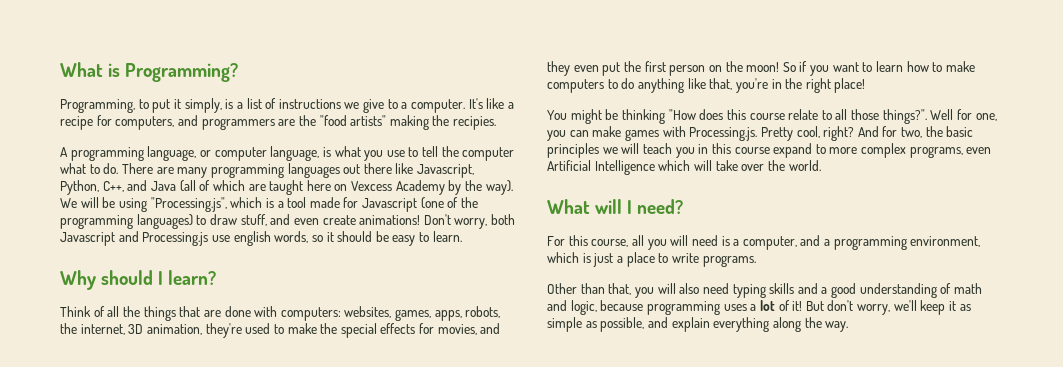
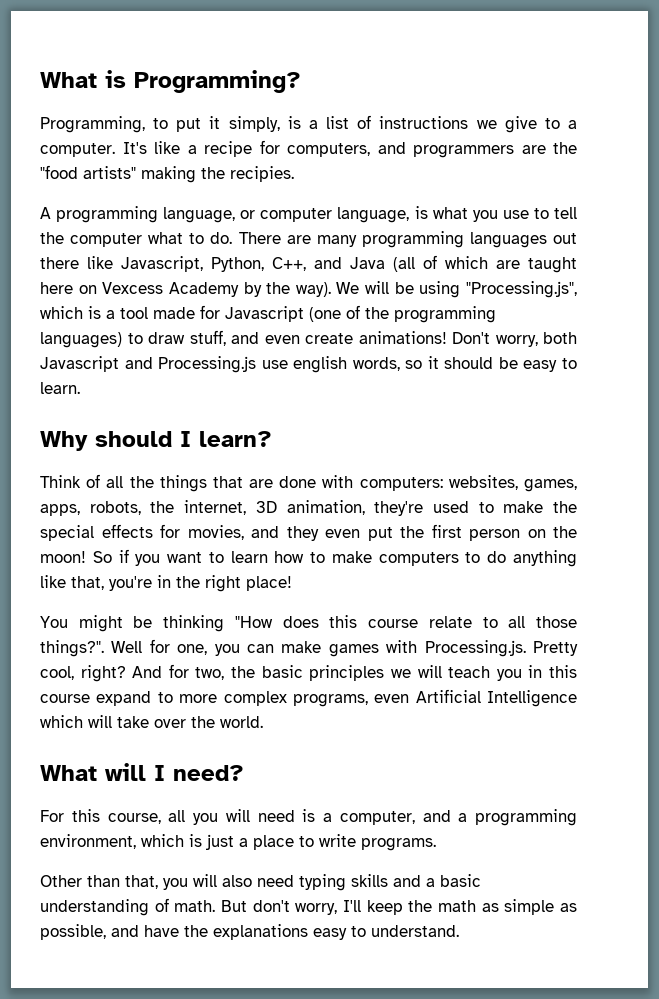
- Other than that, you will also need typing skills and a good understanding of math and logic, because programming uses a lot of it! But don't worry, we'll keep it as simple as possible, and explain everything along the way.
+ Other than that, you will also need typing skills and a basic understanding of math. But don't worry, I'll keep the math as simple as possible, and have the explanations easy to understand.

